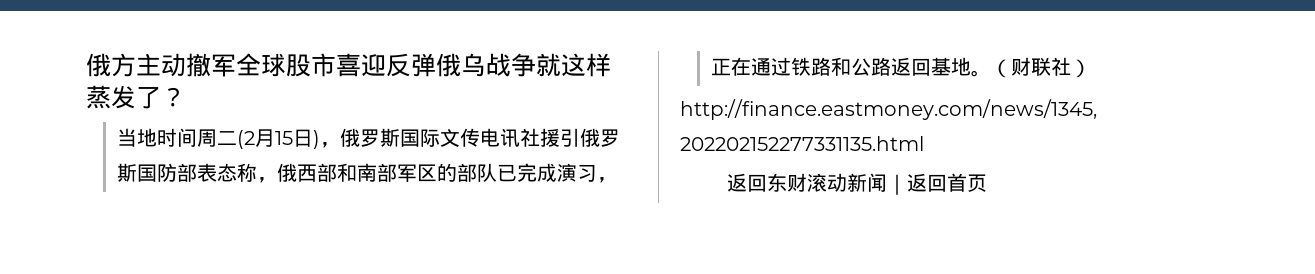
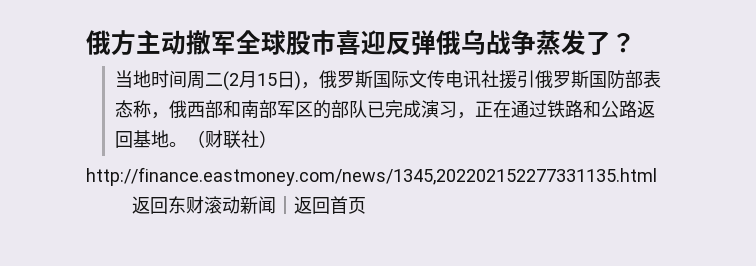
- 俄方主动撤军全球股市喜迎反弹俄乌战争就这样蒸发了？
+ 俄方主动撤军全球股市喜迎反弹俄乌战争蒸发了？

